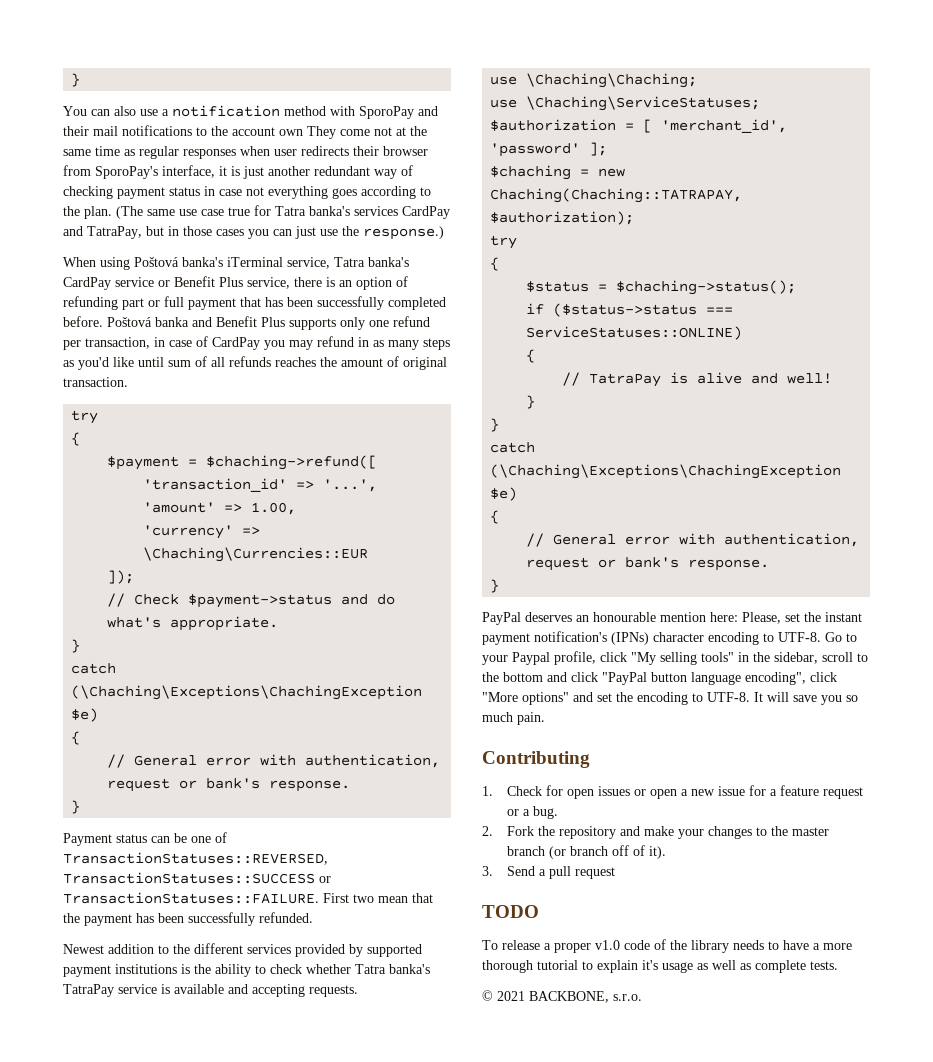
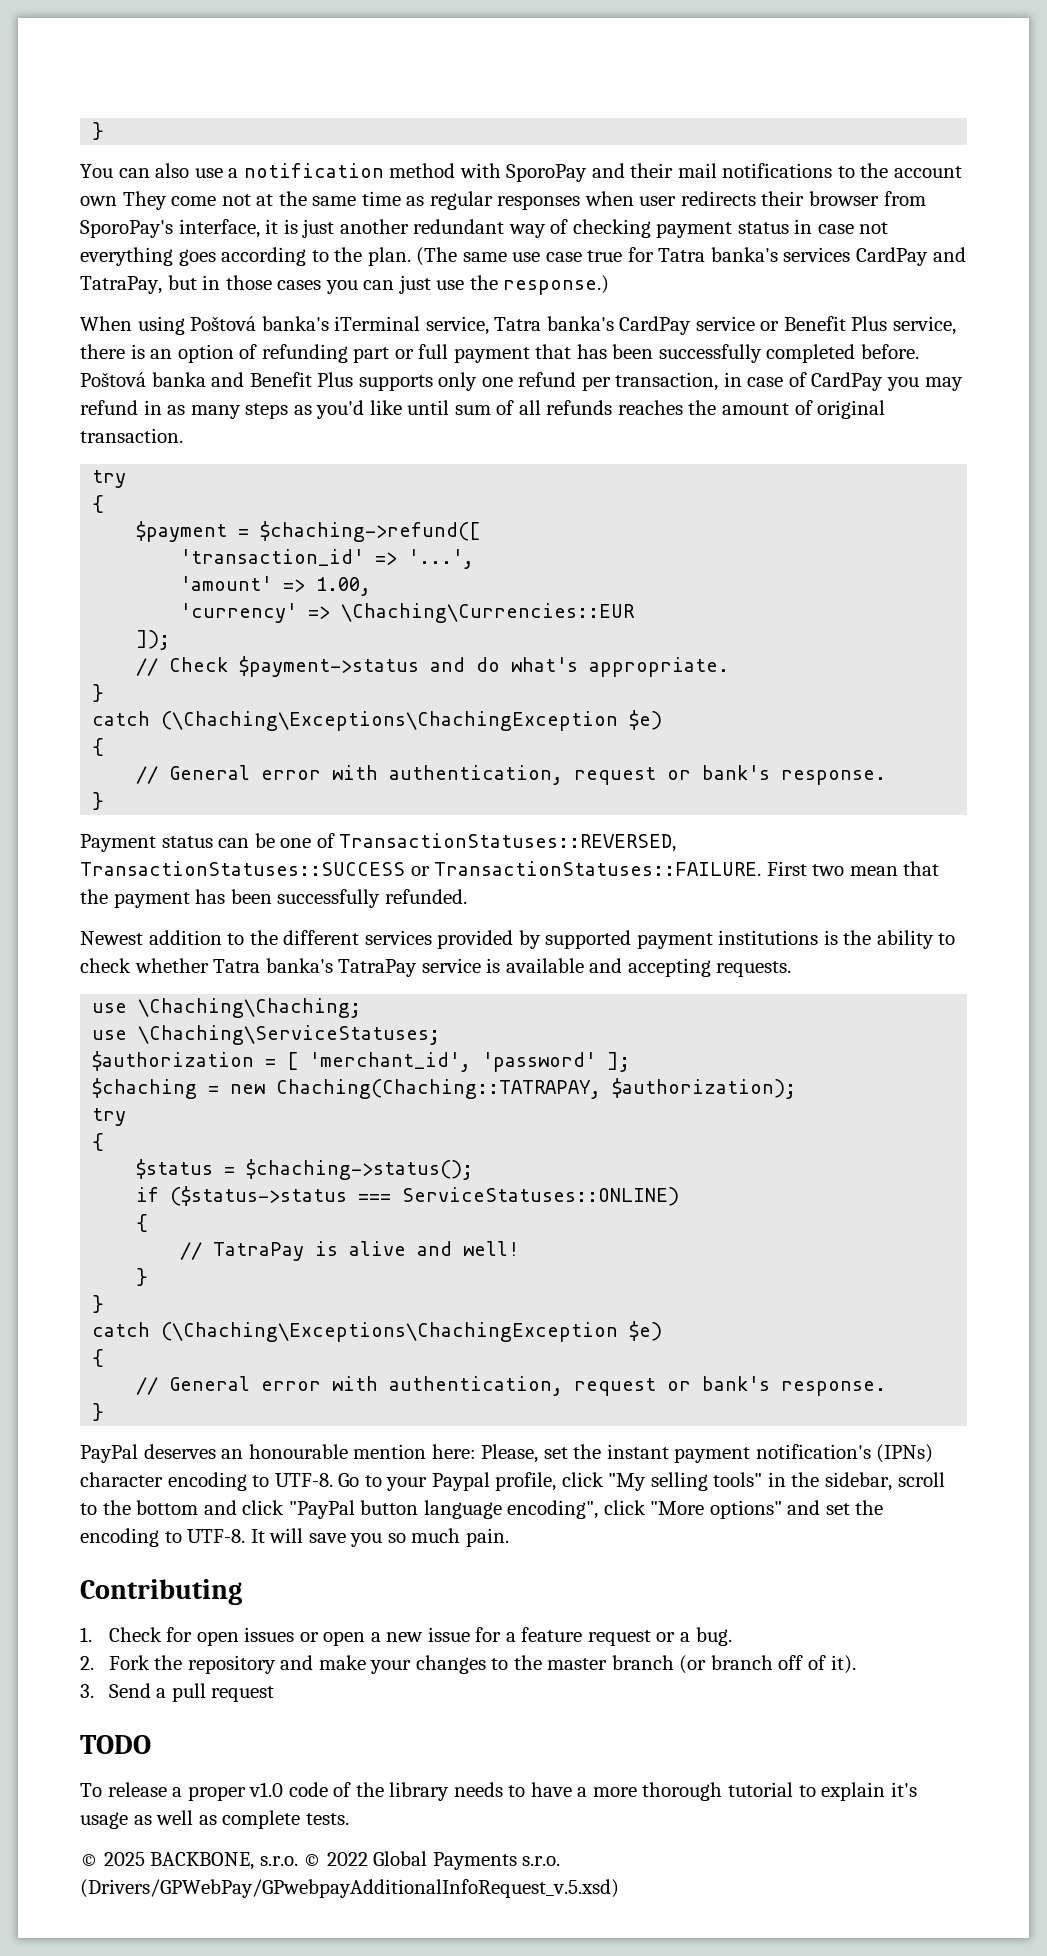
- © 2021 BACKBONE, s.r.o.
+ © 2025 BACKBONE, s.r.o. © 2022 Global Payments s.r.o. (Drivers/GPWebPay/GPwebpayAdditionalInfoRequest_v.5.xsd)

